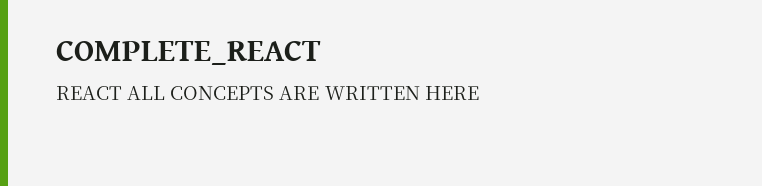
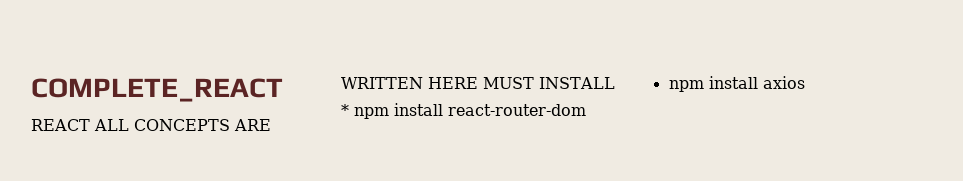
- REACT ALL CONCEPTS ARE WRITTEN HERE
+ REACT ALL CONCEPTS ARE WRITTEN HERE MUST INSTALL * npm install react-router-dom
+ npm install axios

